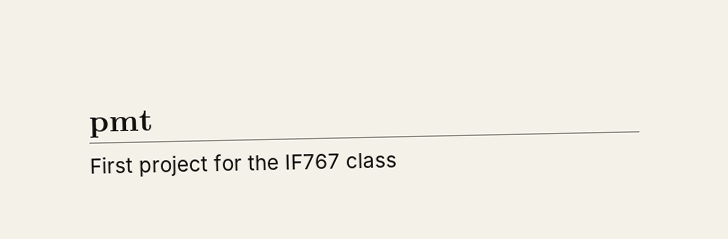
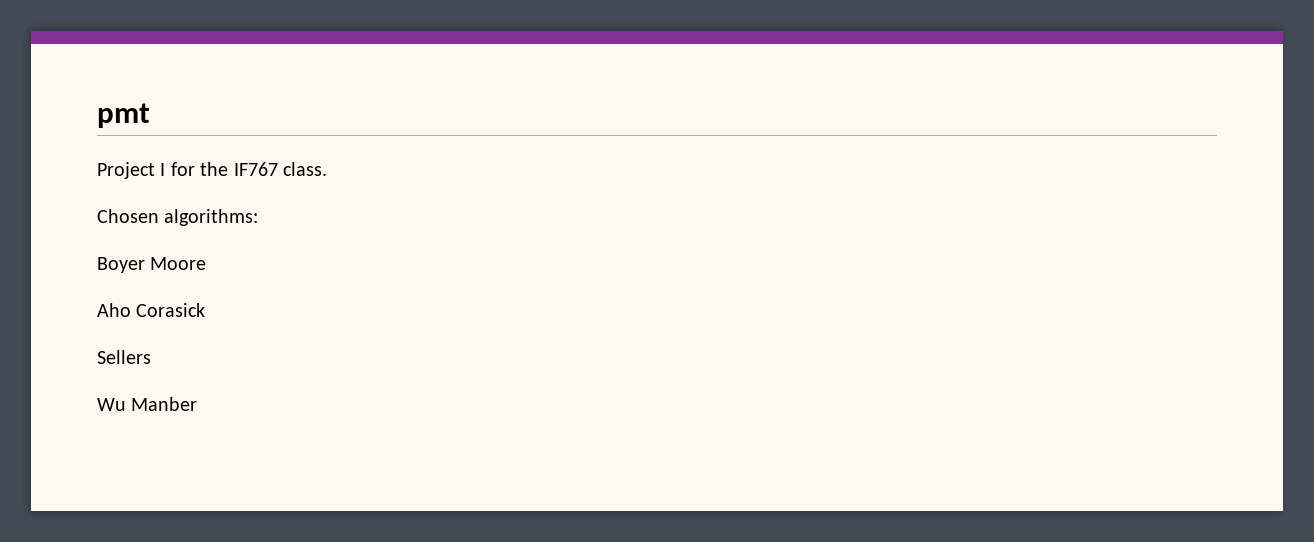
- First project for the IF767 class
+ Project I for the IF767 class.
+ Chosen algorithms:
+ Boyer Moore
+ Aho Corasick
+ Sellers
+ Wu Manber

